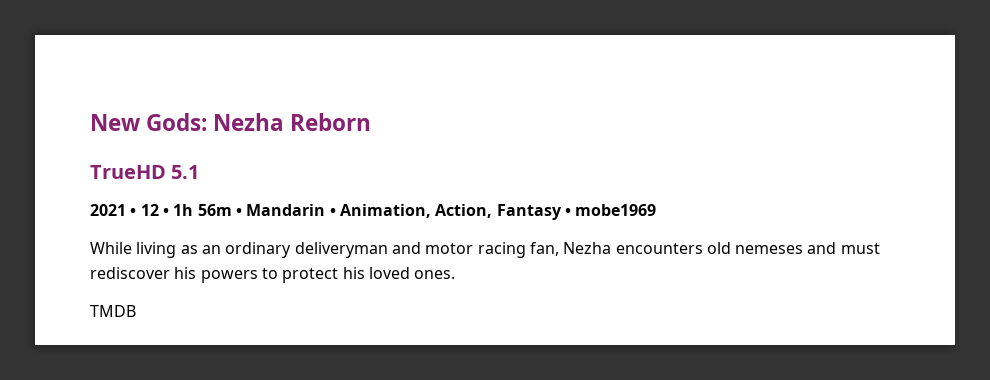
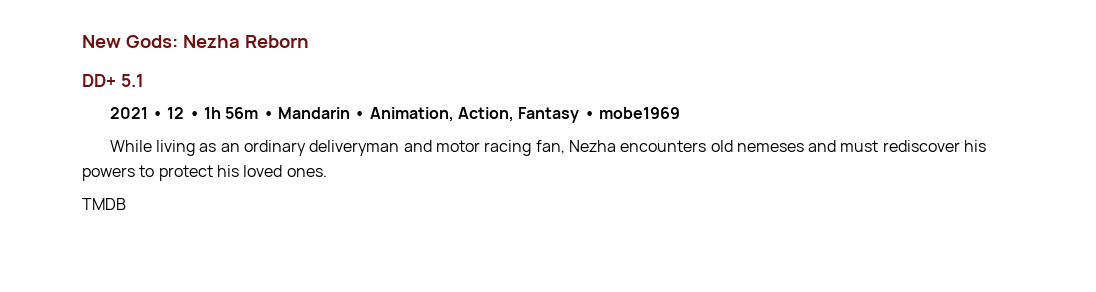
- TrueHD 5.1
+ DD+ 5.1

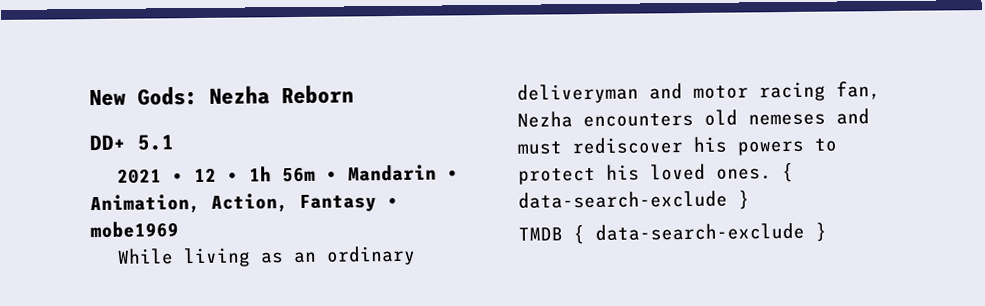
- While living as an ordinary deliveryman and motor racing fan, Nezha encounters old nemeses and must rediscover his powers to protect his loved ones.
- TMDB
+ While living as an ordinary deliveryman and motor racing fan, Nezha encounters old nemeses and must rediscover his powers to protect his loved ones. { data-search-exclude }
+ TMDB { data-search-exclude }

